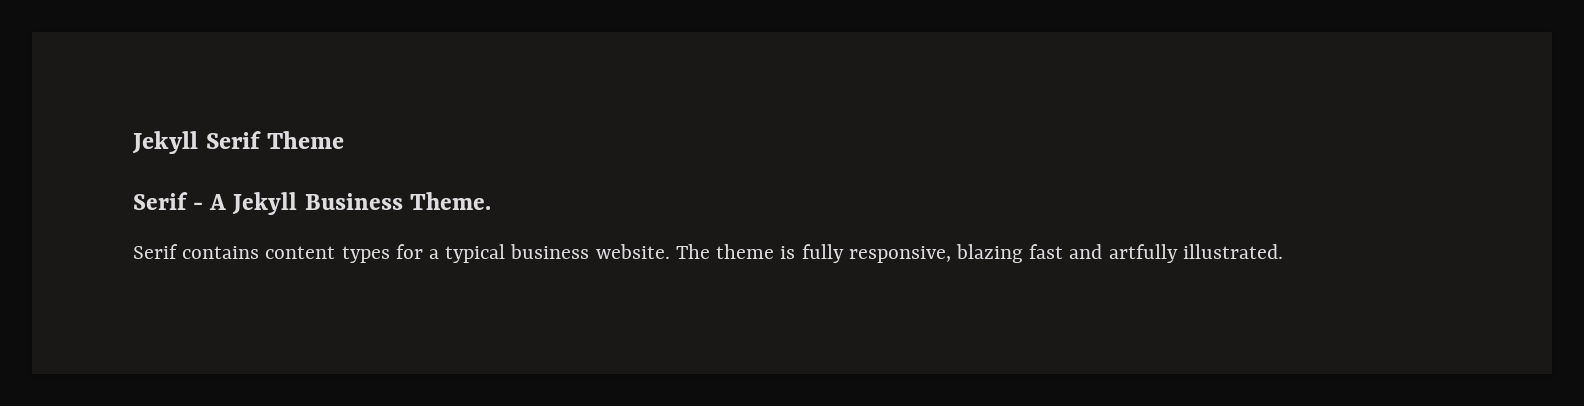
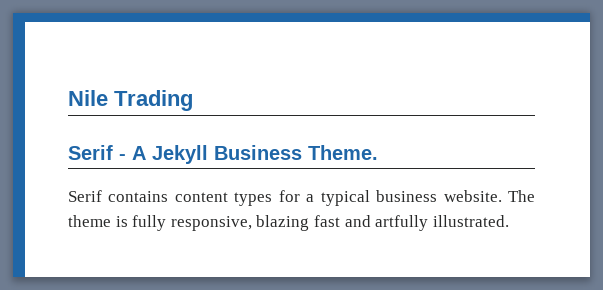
- Jekyll Serif Theme
+ Nile Trading

